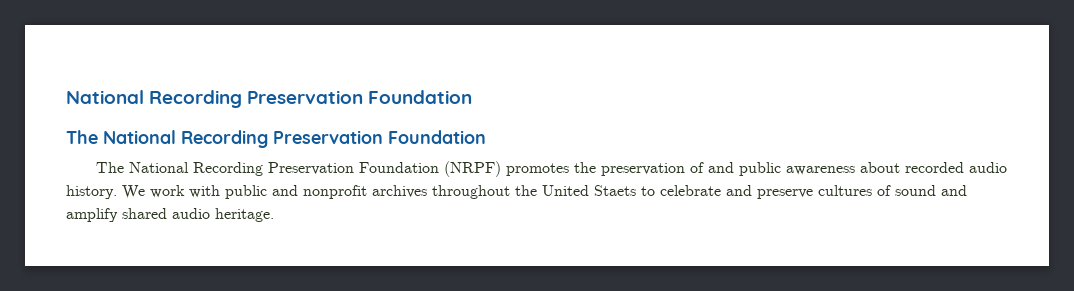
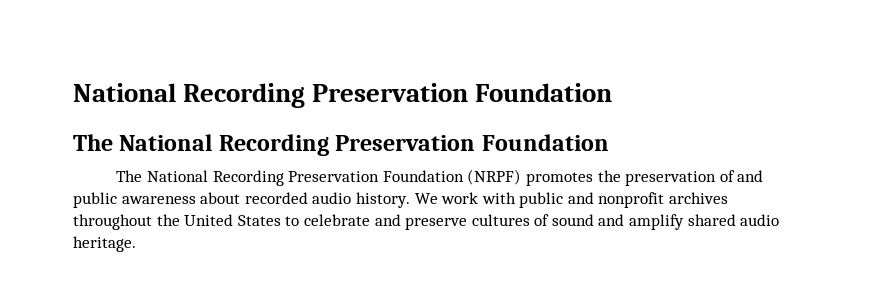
- We work with public and nonprofit archives throughout the United Staets to celebrate and preserve cultures of sound and amplify shared audio heritage.
+ We work with public and nonprofit archives throughout the United States to celebrate and preserve cultures of sound and amplify shared audio heritage.

